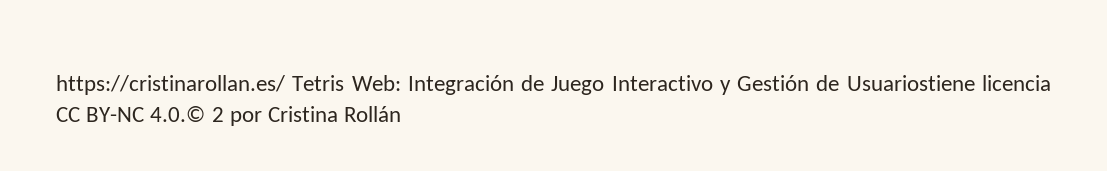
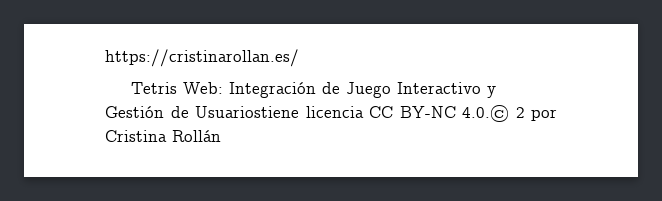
- https://cristinarollan.es/ Tetris Web: Integración de Juego Interactivo y Gestión de Usuariostiene licencia CC BY-NC 4.0.© 2 por Cristina Rollán
+ https://cristinarollan.es/
+ Tetris Web: Integración de Juego Interactivo y Gestión de Usuariostiene licencia CC BY-NC 4.0.© 2 por Cristina Rollán

